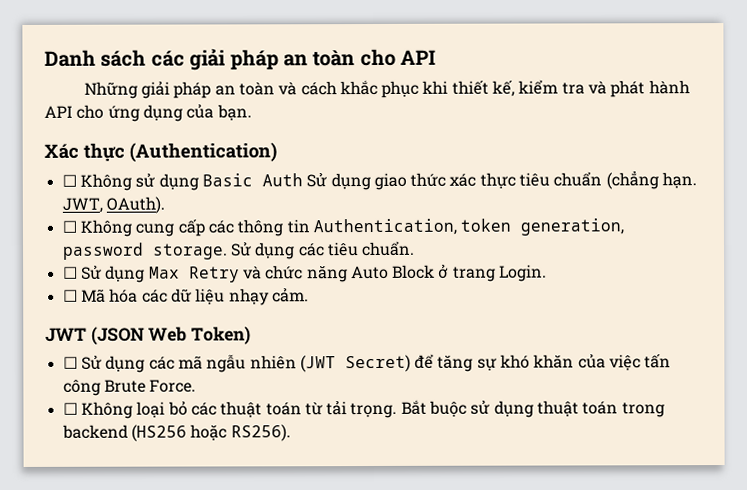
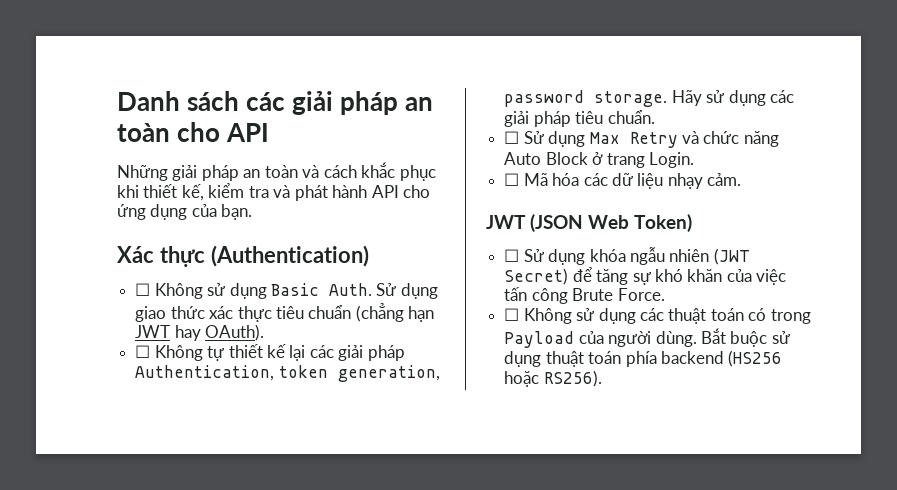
- ☐ Không sử dụng Basic Auth Sử dụng giao thức xác thực tiêu chuẩn (chẳng hạn. JWT, OAuth).
+ ☐ Không sử dụng Basic Auth. Sử dụng giao thức xác thực tiêu chuẩn (chẳng hạn JWT hay OAuth).
- ☐ Không cung cấp các thông tin Authentication, token generation, password storage.
+ ☐ Không tự thiết kế lại các giải pháp Authentication, token generation, password storage.
- Sử dụng các tiêu chuẩn.
+ Hãy sử dụng các giải pháp tiêu chuẩn.
- ☐ Sử dụng các mã ngẫu nhiên (JWT Secret) để tăng sự khó khăn của việc tấn công Brute Force.
+ ☐ Sử dụng khóa ngẫu nhiên (JWT Secret) để tăng sự khó khăn của việc tấn công Brute Force.
- ☐ Không loại bỏ các thuật toán từ tải trọng.
+ ☐ Không sử dụng các thuật toán có trong Payload của người dùng.
- Bắt buộc sử dụng thuật toán trong backend (HS256 hoặc RS256).
+ Bắt buộc sử dụng thuật toán phía backend (HS256 hoặc RS256).

